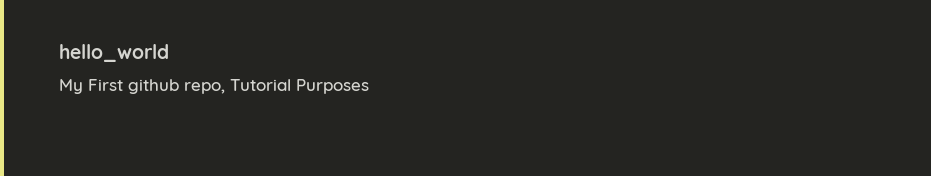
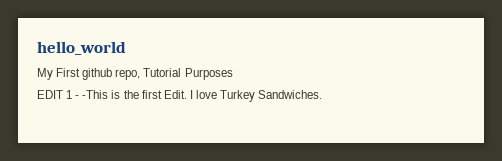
+ EDIT 1 - -This is the first Edit. I love Turkey Sandwiches.

